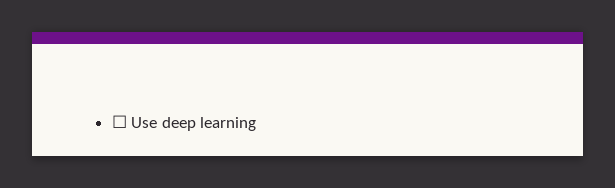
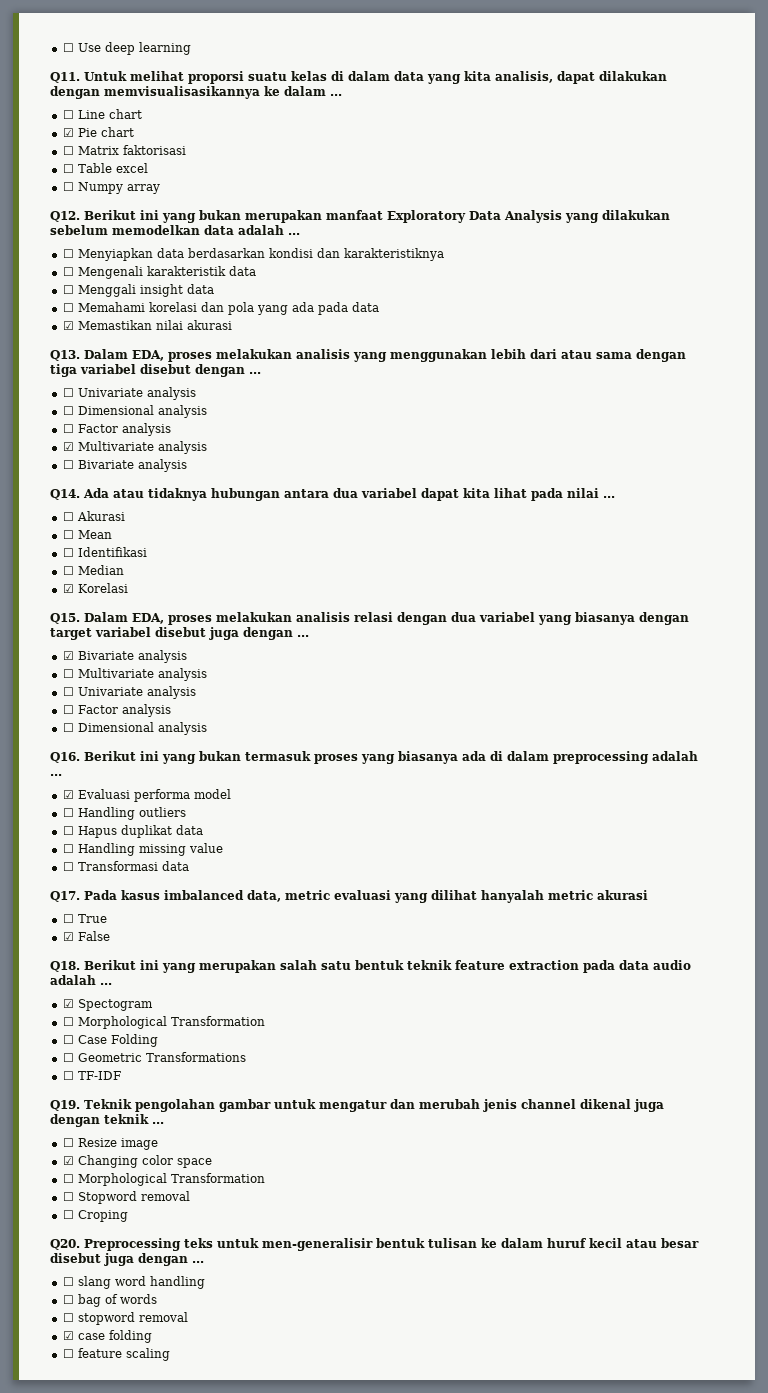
+ Q11. Untuk melihat proporsi suatu kelas di dalam data yang kita analisis, dapat dilakukan dengan memvisualisasikannya ke dalam ...
+ ☐ Line chart
+ ☑ Pie chart
+ ☐ Matrix faktorisasi
+ ☐ Table excel
+ ☐ Numpy array
+ Q12. Berikut ini yang bukan merupakan manfaat Exploratory Data Analysis yang dilakukan sebelum memodelkan data adalah ...
+ ☐ Menyiapkan data berdasarkan kondisi dan karakteristiknya
+ ☐ Mengenali karakteristik data
+ ☐ Menggali insight data
+ ☐ Memahami korelasi dan pola yang ada pada data
+ ☑ Memastikan nilai akurasi
+ Q13. Dalam EDA, proses melakukan analisis yang menggunakan lebih dari atau sama dengan tiga variabel disebut dengan ...
+ ☐ Univariate analysis
+ ☐ Dimensional analysis
+ ☐ Factor analysis
+ ☑ Multivariate analysis
+ ☐ Bivariate analysis
+ Q14. Ada atau tidaknya hubungan antara dua variabel dapat kita lihat pada nilai ...
+ ☐ Akurasi
+ ☐ Mean
+ ☐ Identifikasi
+ ☐ Median
+ ☑ Korelasi
+ Q15. Dalam EDA, proses melakukan analisis relasi dengan dua variabel yang biasanya dengan target variabel disebut juga dengan ...
+ ☑ Bivariate analysis
+ ☐ Multivariate analysis
+ ☐ Univariate analysis
+ ☐ Factor analysis
+ ☐ Dimensional analysis
+ Q16. Berikut ini yang bukan termasuk proses yang biasanya ada di dalam preprocessing adalah ...
+ ☑ Evaluasi performa model
+ ☐ Handling outliers
+ ☐ Hapus duplikat data
+ ☐ Handling missing value
+ ☐ Transformasi data
+ Q17. Pada kasus imbalanced data, metric evaluasi yang dilihat hanyalah metric akurasi
+ ☐ True
+ ☑ False
+ Q18. Berikut ini yang merupakan salah satu bentuk teknik feature extraction pada data audio adalah ...
+ ☑ Spectogram
+ ☐ Morphological Transformation
+ ☐ Case Folding
+ ☐ Geometric Transformations
+ ☐ TF-IDF
+ Q19. Teknik pengolahan gambar untuk mengatur dan merubah jenis channel dikenal juga dengan teknik ...
+ ☐ Resize image
+ ☑ Changing color space
+ ☐ Morphological Transformation
+ ☐ Stopword removal
+ ☐ Croping
+ Q20. Preprocessing teks untuk men-generalisir bentuk tulisan ke dalam huruf kecil atau besar disebut juga dengan ...
+ ☐ slang word handling
+ ☐ bag of words
+ ☐ stopword removal
+ ☑ case folding
+ ☐ feature scaling

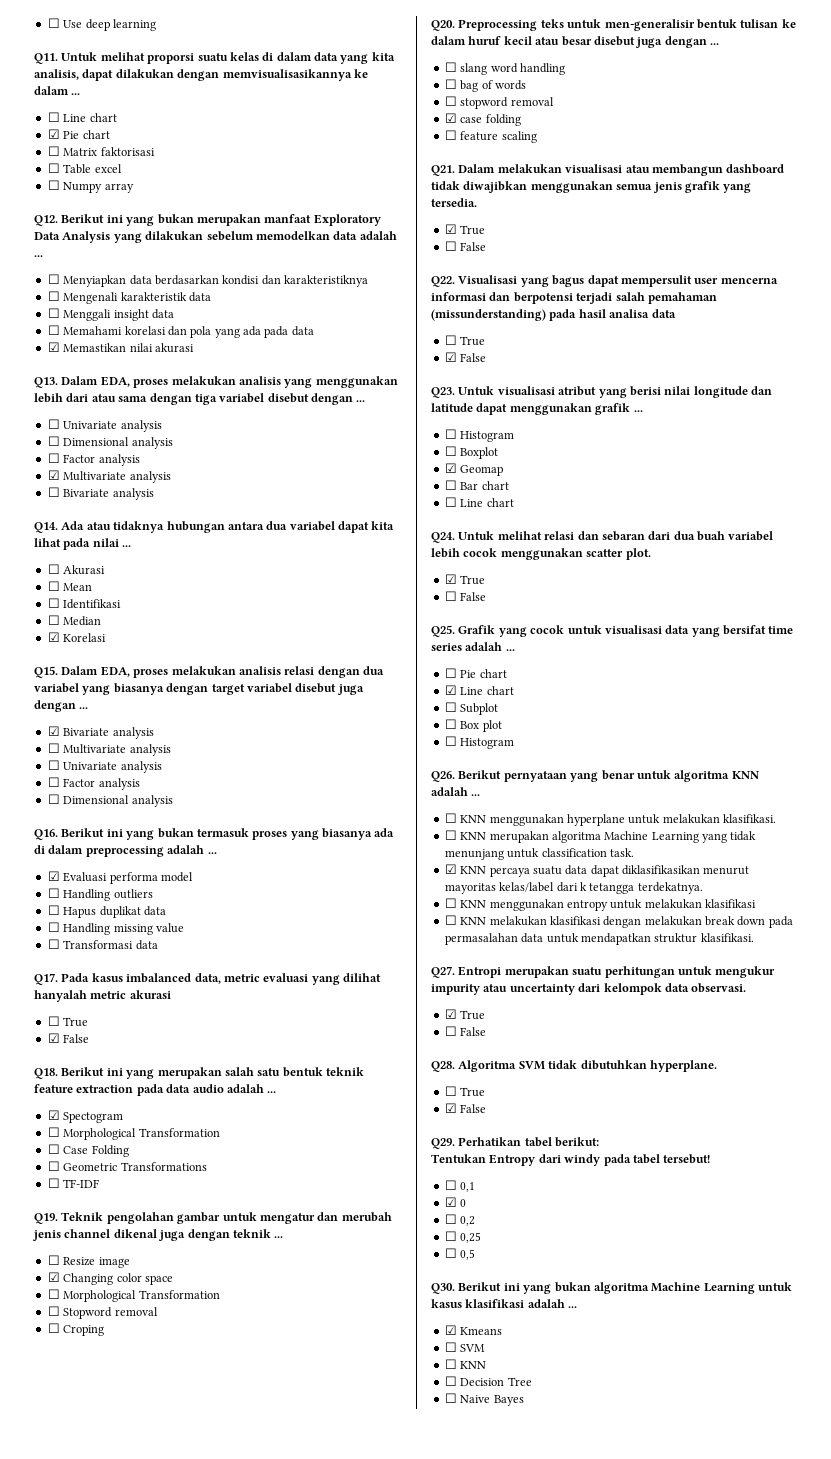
+ Q21. Dalam melakukan visualisasi atau membangun dashboard tidak diwajibkan menggunakan semua jenis grafik yang tersedia.
+ ☑ True
+ ☐ False
+ Q22. Visualisasi yang bagus dapat mempersulit user mencerna informasi dan berpotensi terjadi salah pemahaman (missunderstanding) pada hasil analisa data
+ ☐ True
+ ☑ False
+ Q23. Untuk visualisasi atribut yang berisi nilai longitude dan latitude dapat menggunakan grafik ...
+ ☐ Histogram
+ ☐ Boxplot
+ ☑ Geomap
+ ☐ Bar chart
+ ☐ Line chart
+ Q24. Untuk melihat relasi dan sebaran dari dua buah variabel lebih cocok menggunakan scatter plot.
+ ☑ True
+ ☐ False
+ Q25. Grafik yang cocok untuk visualisasi data yang bersifat time series adalah ...
+ ☐ Pie chart
+ ☑ Line chart
+ ☐ Subplot
+ ☐ Box plot
+ ☐ Histogram
+ Q26. Berikut pernyataan yang benar untuk algoritma KNN adalah ...
+ ☐ KNN menggunakan hyperplane untuk melakukan klasifikasi.
+ ☐ KNN merupakan algoritma Machine Learning yang tidak menunjang untuk classification task.
+ ☑ KNN percaya suatu data dapat diklasifikasikan menurut mayoritas kelas/label dari k tetangga terdekatnya.
+ ☐ KNN menggunakan entropy untuk melakukan klasifikasi
+ ☐ KNN melakukan klasifikasi dengan melakukan break down pada permasalahan data untuk mendapatkan struktur klasifikasi.
+ Q27. Entropi merupakan suatu perhitungan untuk mengukur impurity atau uncertainty dari kelompok data observasi.
+ ☑ True
+ ☐ False
+ Q28. Algoritma SVM tidak dibutuhkan hyperplane.
+ ☐ True
+ ☑ False
+ Q29. Perhatikan tabel berikut:
+ Tentukan Entropy dari windy pada tabel tersebut!
+ ☐ 0,1
+ ☑ 0
+ ☐ 0,2
+ ☐ 0,25
+ ☐ 0,5
+ Q30. Berikut ini yang bukan algoritma Machine Learning untuk kasus klasifikasi adalah ...
+ ☑ Kmeans
+ ☐ SVM
+ ☐ KNN
+ ☐ Decision Tree
+ ☐ Naive Bayes

